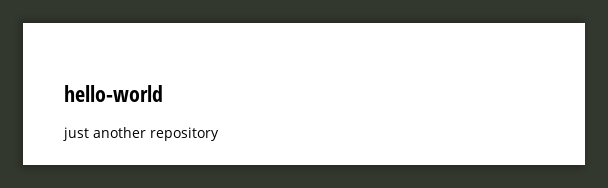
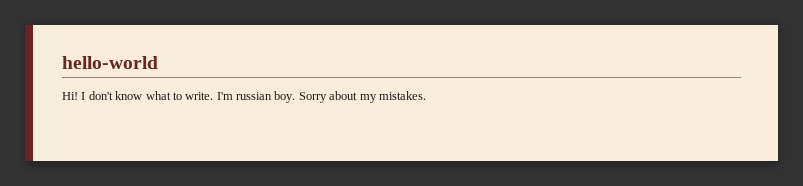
- just another repository
+ Hi! I don't know what to write. I'm russian boy. Sorry about my mistakes.

